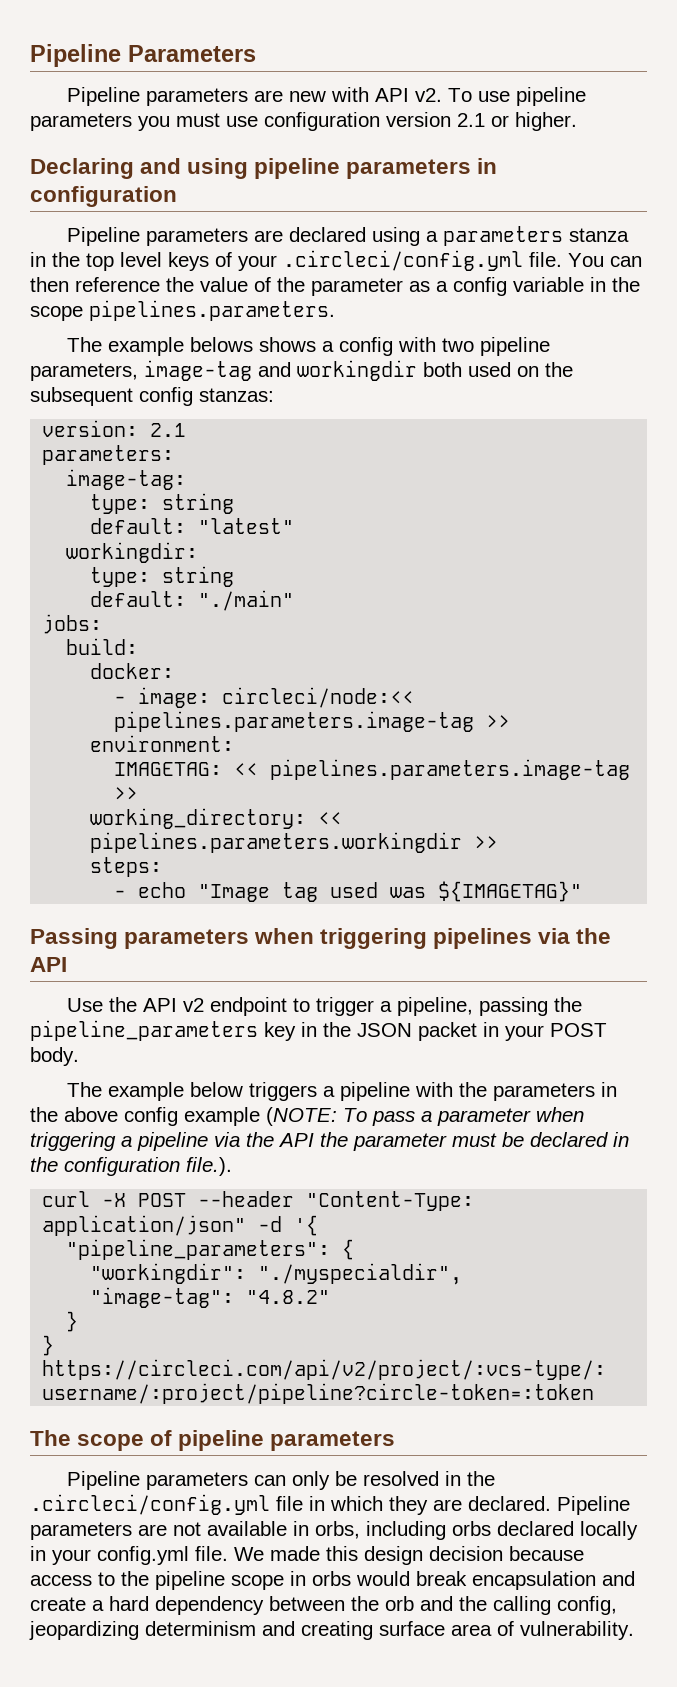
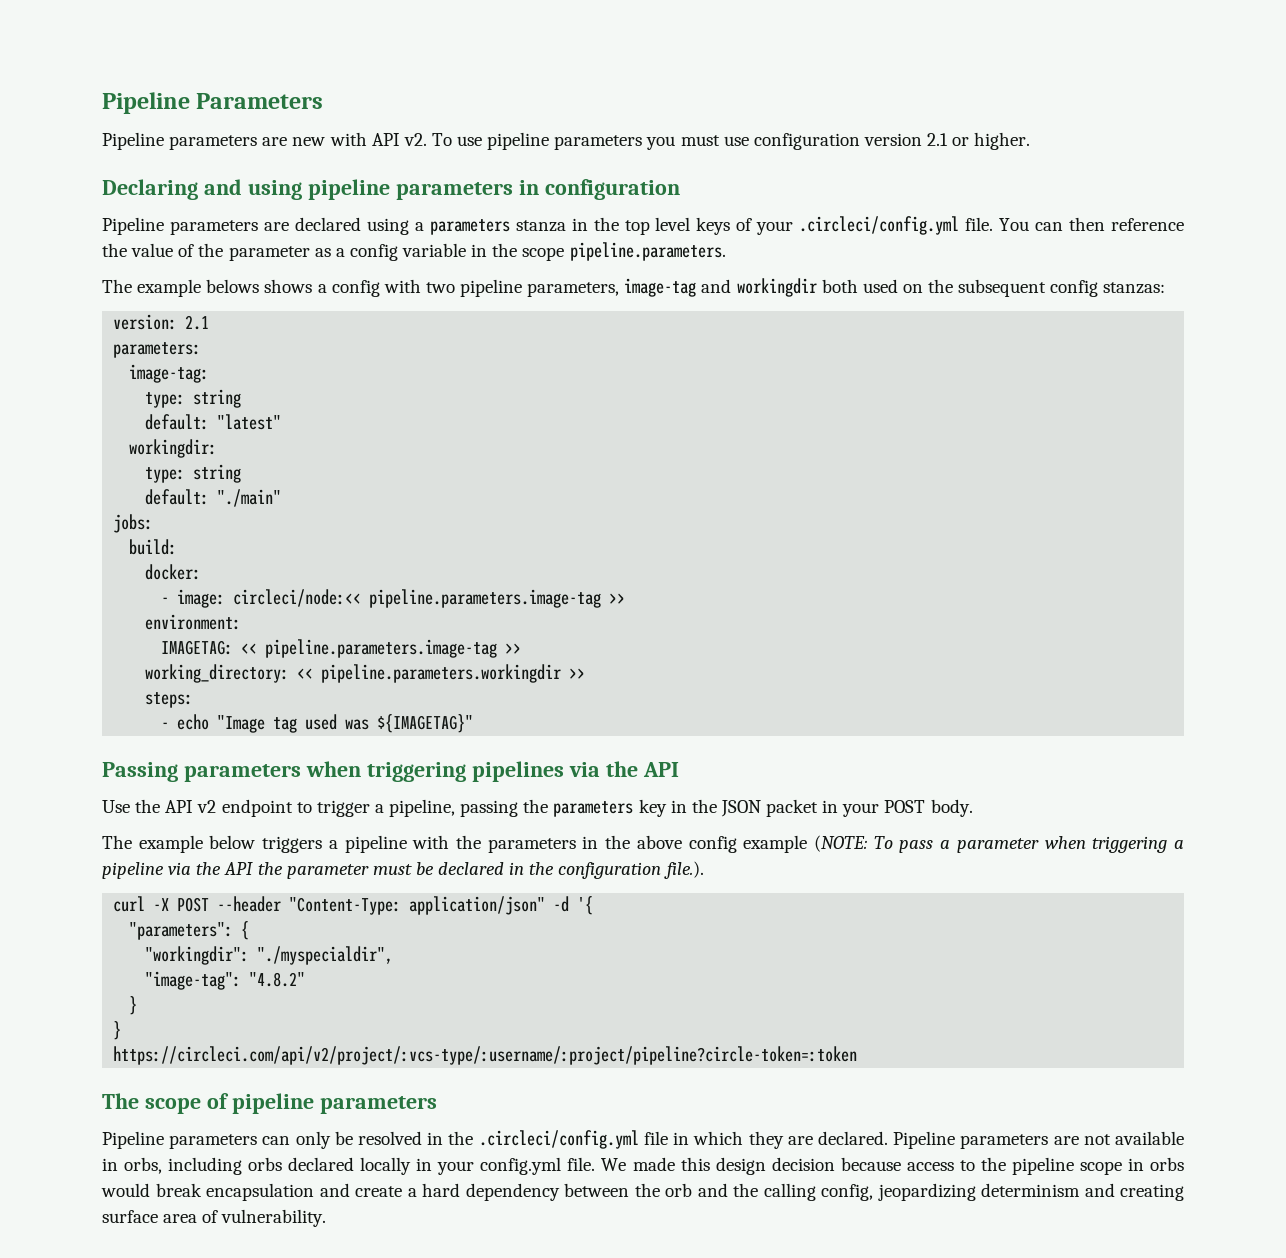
- You can then reference the value of the parameter as a config variable in the scope pipelines.parameters.
+ You can then reference the value of the parameter as a config variable in the scope pipeline.parameters.
- - image: circleci/node:<< pipelines.parameters.image-tag >>
+ - image: circleci/node:<< pipeline.parameters.image-tag >>
- IMAGETAG: << pipelines.parameters.image-tag >>
+ IMAGETAG: << pipeline.parameters.image-tag >>
- working_directory: << pipelines.parameters.workingdir >>
+ working_directory: << pipeline.parameters.workingdir >>
- Use the API v2 endpoint to trigger a pipeline, passing the pipeline_parameters key in the JSON packet in your POST body.
+ Use the API v2 endpoint to trigger a pipeline, passing the parameters key in the JSON packet in your POST body.
- "pipeline_parameters": {
+ "parameters": {

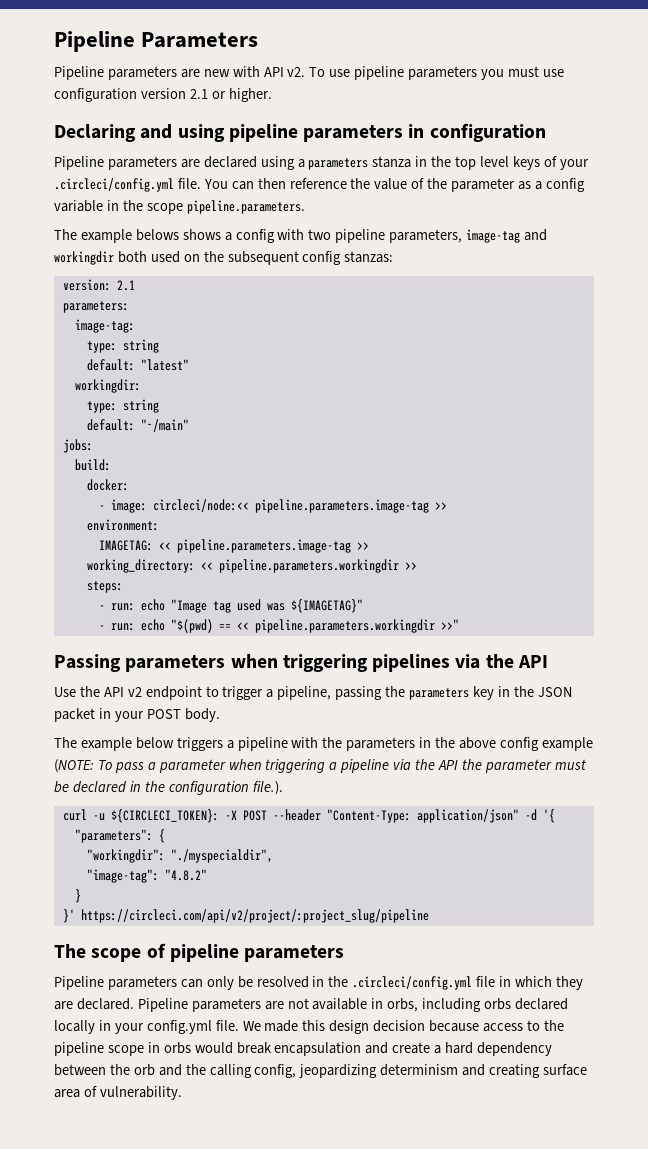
- default: "./main"
+ default: "~/main"
- - echo "Image tag used was ${IMAGETAG}"
+ - run: echo "Image tag used was ${IMAGETAG}"
+ - run: echo "$(pwd) == << pipeline.parameters.workingdir >>"
- curl -X POST --header "Content-Type: application/json" -d '{
+ curl -u ${CIRCLECI_TOKEN}: -X POST --header "Content-Type: application/json" -d '{
  "image-tag": "4.8.2"
  }
- }
- https://circleci.com/api/v2/project/:vcs-type/:username/:project/pipeline?circle-token=:token
+ }' https://circleci.com/api/v2/project/:project_slug/pipeline

